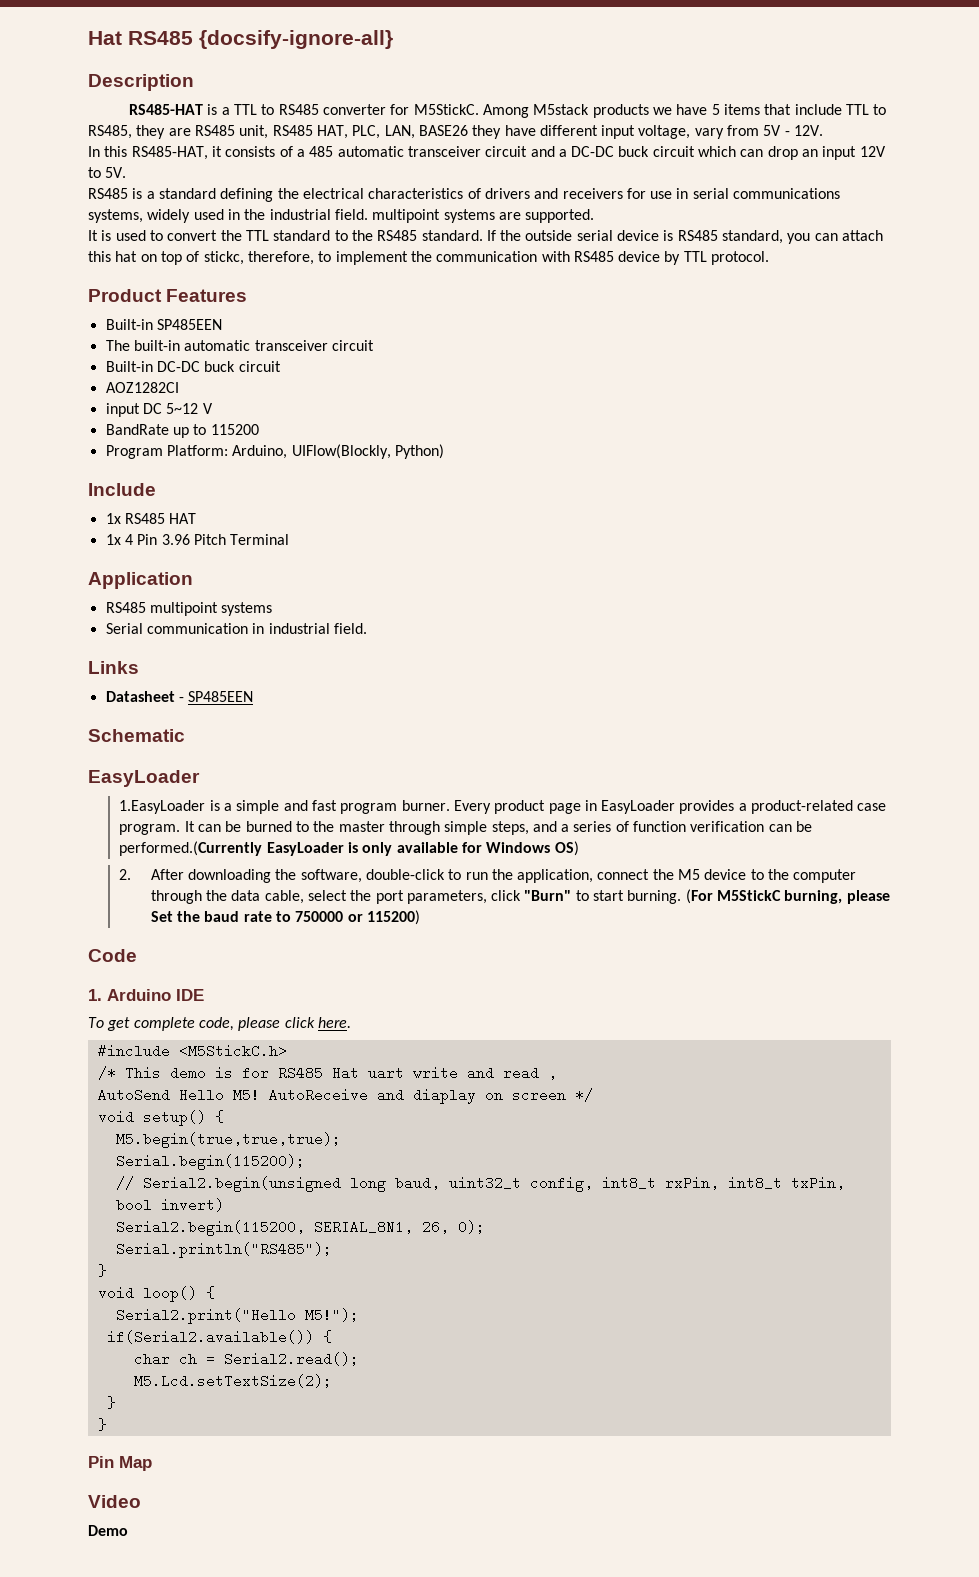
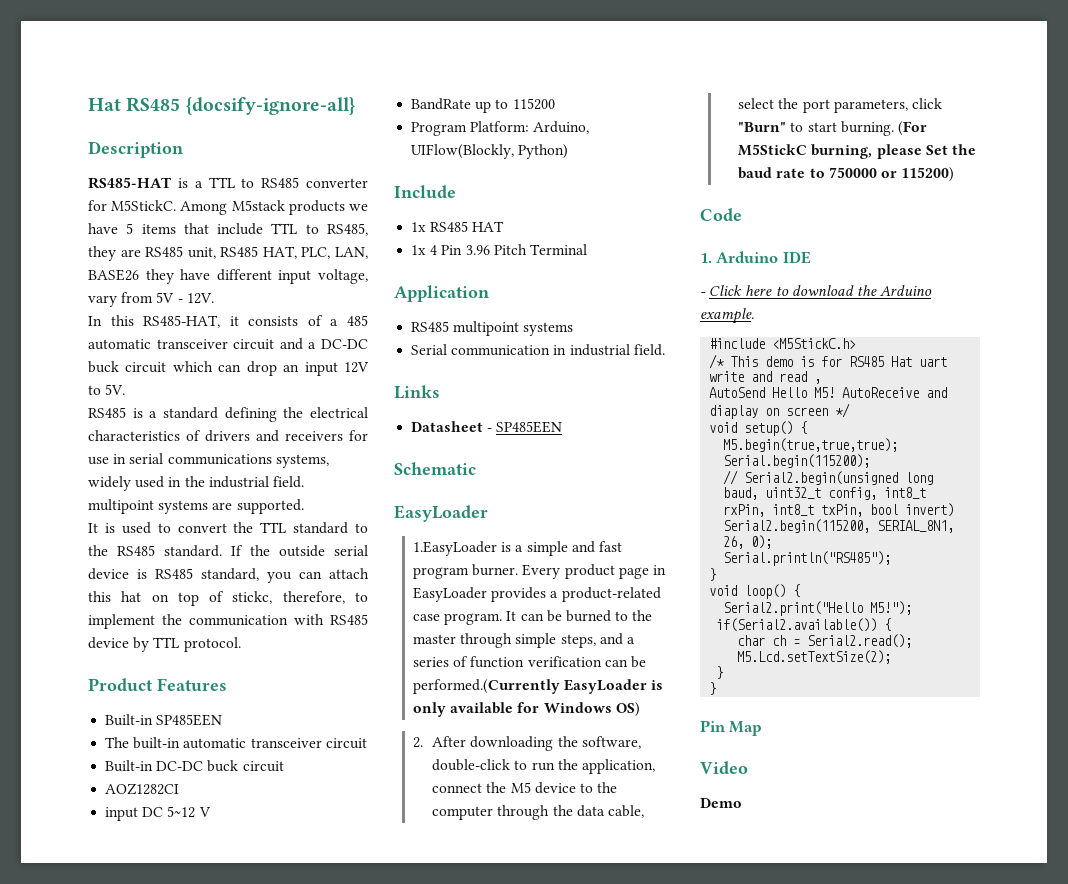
- To get complete code, please click here.
+ - Click here to download the Arduino example.

